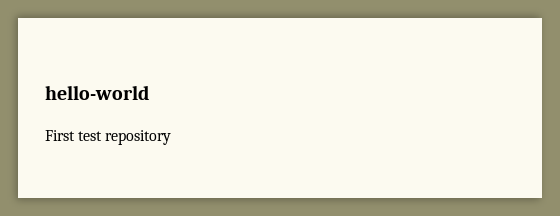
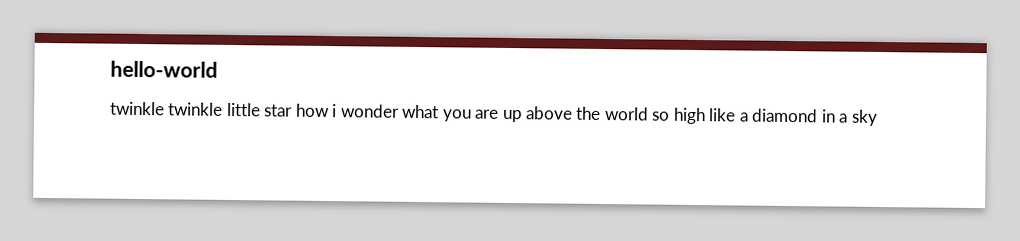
- First test repository
+ twinkle twinkle little star how i wonder what you are up above the world so high like a diamond in a sky

